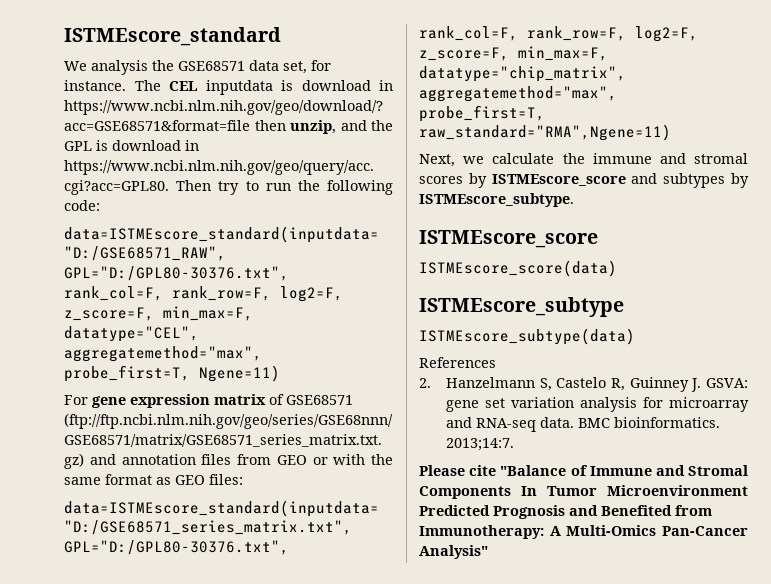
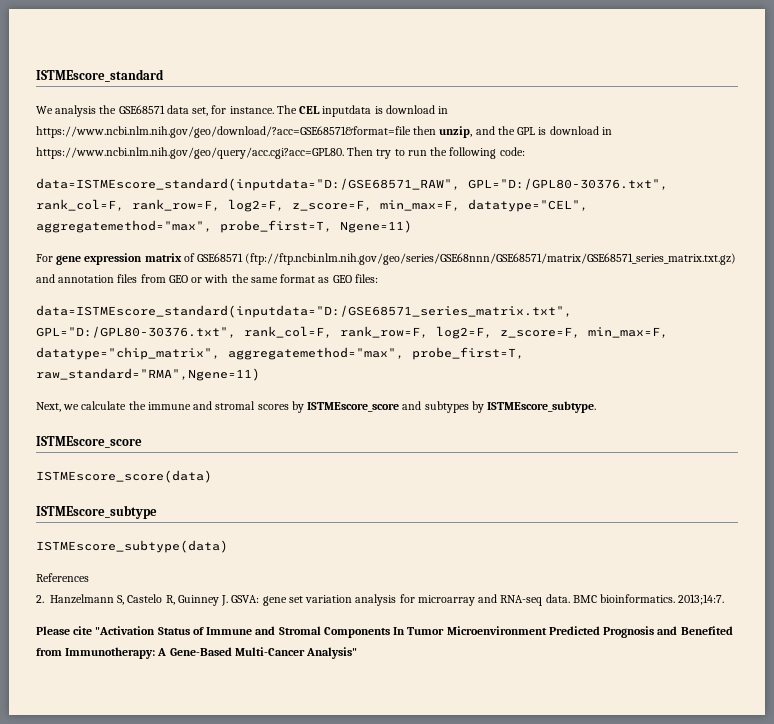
- Please cite "Balance of Immune and Stromal Components In Tumor Microenvironment Predicted Prognosis and Benefited from Immunotherapy: A Multi-Omics Pan-Cancer Analysis"
+ Please cite "Activation Status of Immune and Stromal Components In Tumor Microenvironment Predicted Prognosis and Benefited from Immunotherapy: A Gene-Based Multi-Cancer Analysis"

